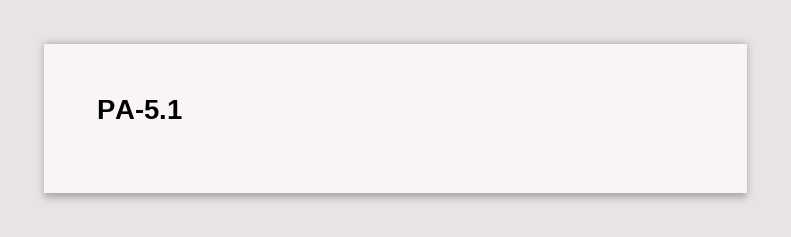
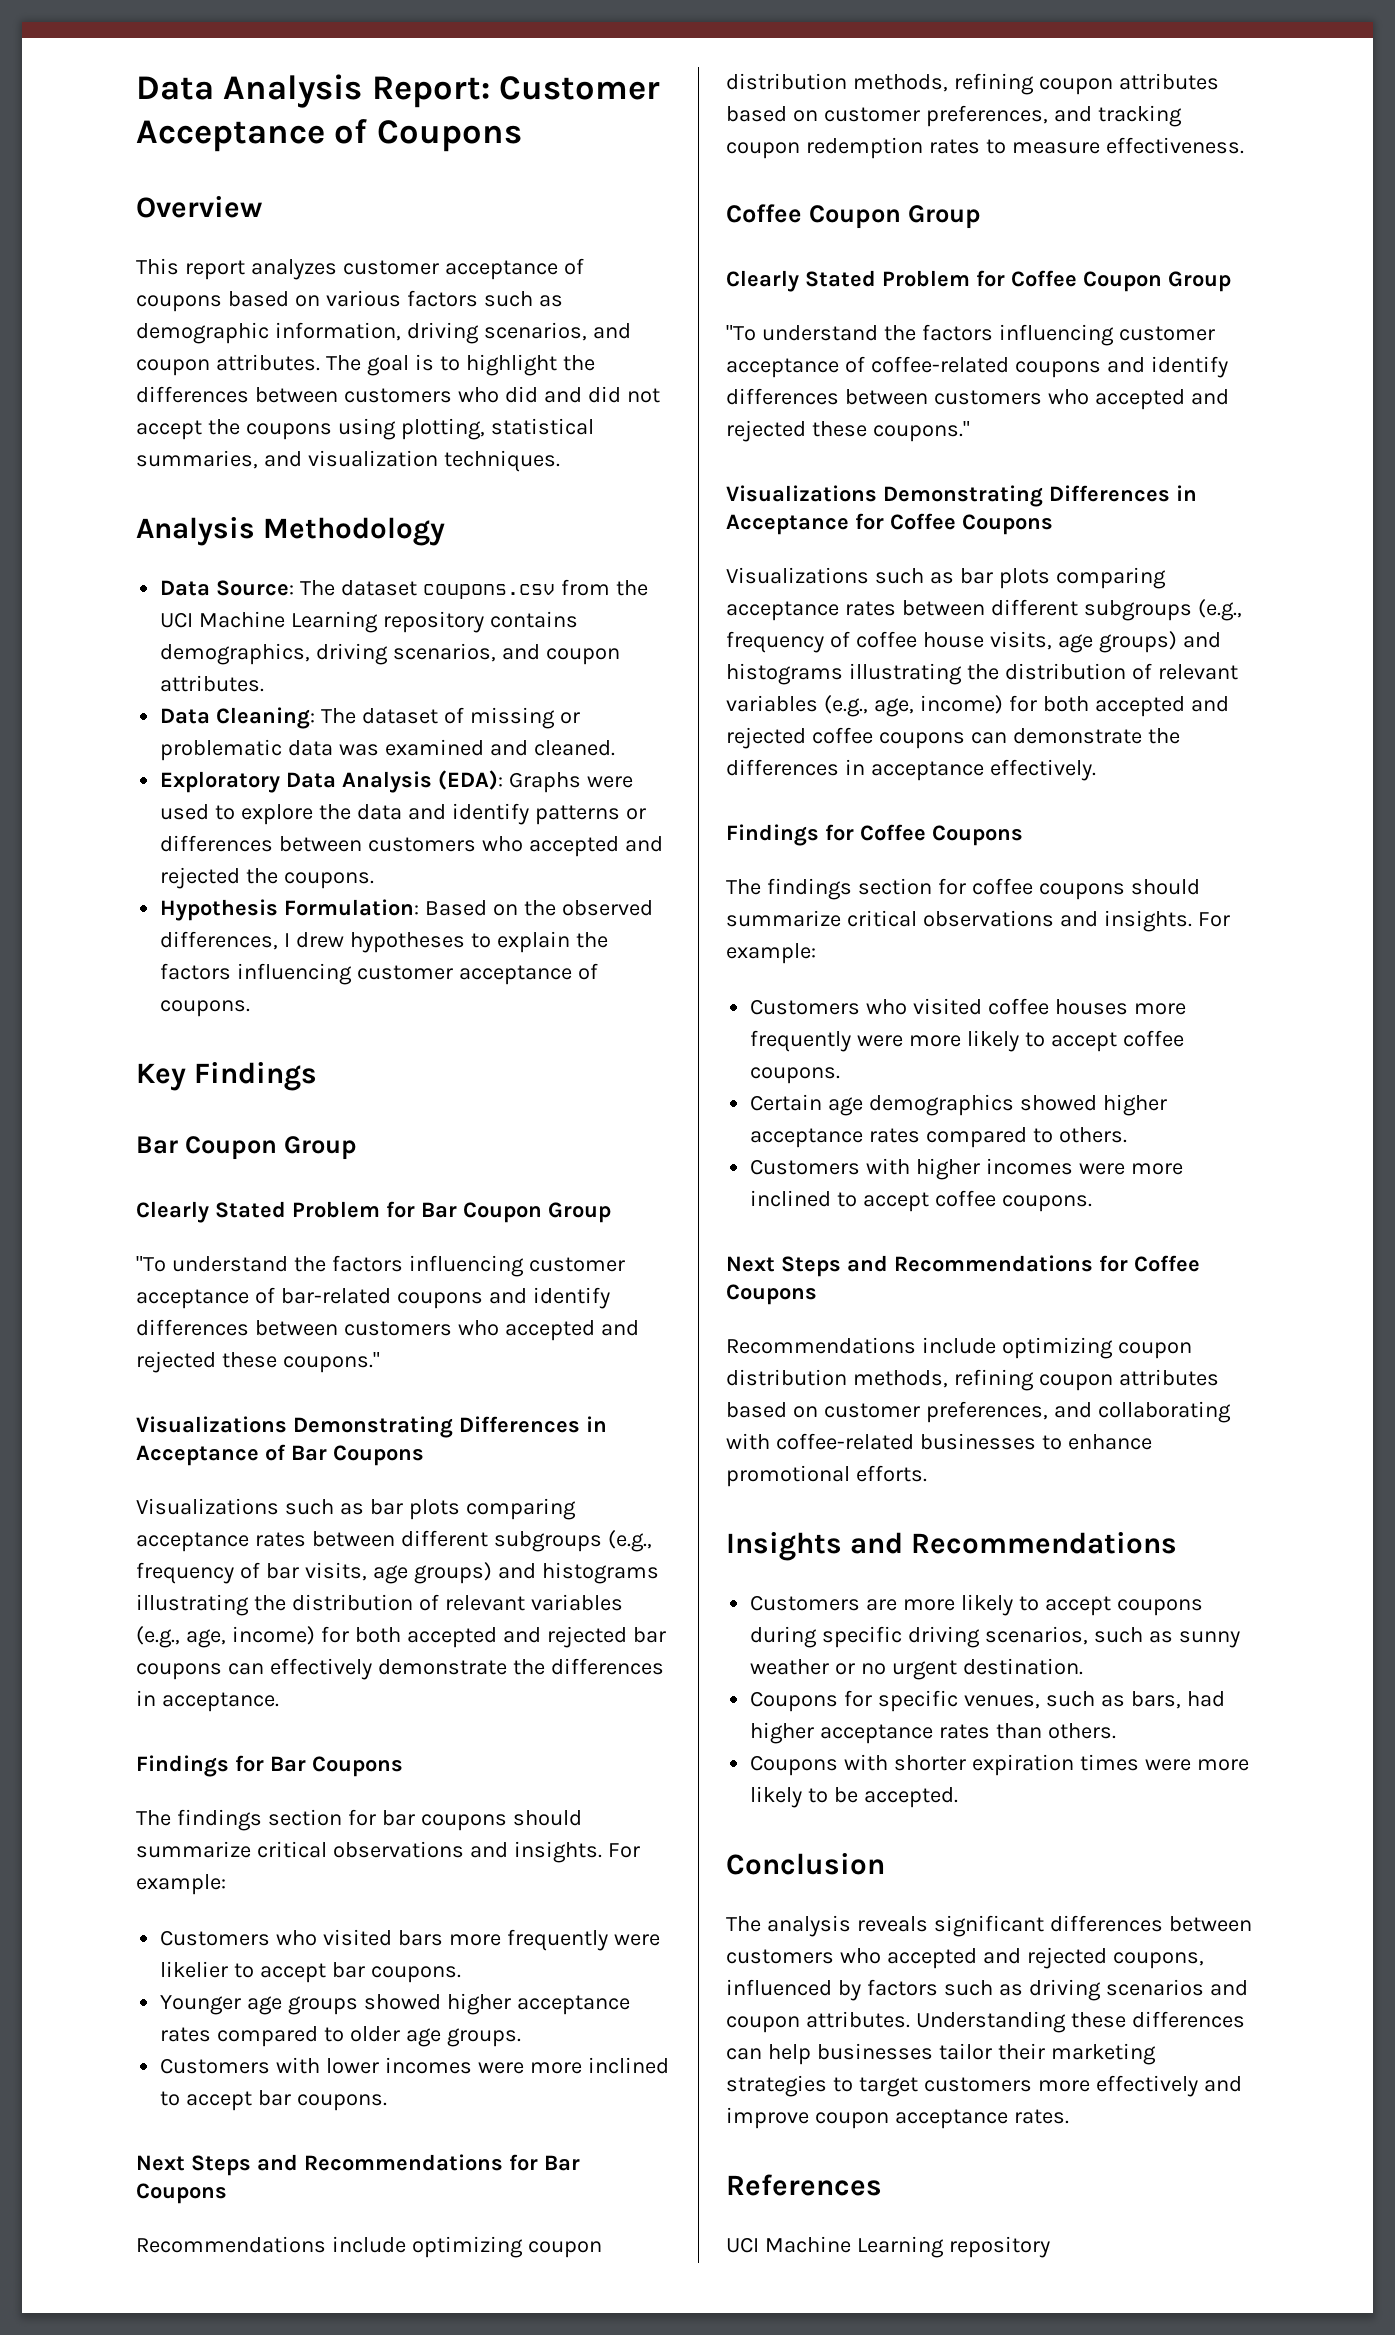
- PA-5.1
+ Data Analysis Report: Customer Acceptance of Coupons
+ Overview
+ This report analyzes customer acceptance of coupons based on various factors such as demographic information, driving scenarios, and coupon attributes. The goal is to highlight the differences between customers who did and did not accept the coupons using plotting, statistical summaries, and visualization techniques.
+ Analysis Methodology
+ Data Source: The dataset coupons.csv from the UCI Machine Learning repository contains demographics, driving scenarios, and coupon attributes.
+ Data Cleaning: The dataset of missing or problematic data was examined and cleaned.
+ Exploratory Data Analysis (EDA): Graphs were used to explore the data and identify patterns or differences between customers who accepted and rejected the coupons.
+ Hypothesis Formulation: Based on the observed differences, I drew hypotheses to explain the factors influencing customer acceptance of coupons.
+ Key Findings
+ Bar Coupon Group
+ Clearly Stated Problem for Bar Coupon Group
+ "To understand the factors influencing customer acceptance of bar-related coupons and identify differences between customers who accepted and rejected these coupons."
+ Visualizations Demonstrating Differences in Acceptance of Bar Coupons
+ Visualizations such as bar plots comparing acceptance rates between different subgroups (e.g., frequency of bar visits, age groups) and histograms illustrating the distribution of relevant variables (e.g., age, income) for both accepted and rejected bar coupons can effectively demonstrate the differences in acceptance.
+ Findings for Bar Coupons
+ The findings section for bar coupons should summarize critical observations and insights. For example:
+ Customers who visited bars more frequently were likelier to accept bar coupons.
+ Younger age groups showed higher acceptance rates compared to older age groups.
+ Customers with lower incomes were more inclined to accept bar coupons.
+ Next Steps and Recommendations for Bar Coupons
+ Recommendations include optimizing coupon distribution methods, refining coupon attributes based on customer preferences, and tracking coupon redemption rates to measure effectiveness.
+ Coffee Coupon Group
+ Clearly Stated Problem for Coffee Coupon Group
+ "To understand the factors influencing customer acceptance of coffee-related coupons and identify differences between customers who accepted and rejected these coupons."
+ Visualizations Demonstrating Differences in Acceptance for Coffee Coupons
+ Visualizations such as bar plots comparing acceptance rates between different subgroups (e.g., frequency of coffee house visits, age groups) and histograms illustrating the distribution of relevant variables (e.g., age, income) for both accepted and rejected coffee coupons can demonstrate the differences in acceptance effectively.
+ Findings for Coffee Coupons
+ The findings section for coffee coupons should summarize critical observations and insights. For example:
+ Customers who visited coffee houses more frequently were more likely to accept coffee coupons.
+ Certain age demographics showed higher acceptance rates compared to others.
+ Customers with higher incomes were more inclined to accept coffee coupons.
+ Next Steps and Recommendations for Coffee Coupons
+ Recommendations include optimizing coupon distribution methods, refining coupon attributes based on customer preferences, and collaborating with coffee-related businesses to enhance promotional efforts.
+ Insights and Recommendations
+ Customers are more likely to accept coupons during specific driving scenarios, such as sunny weather or no urgent destination.
+ Coupons for specific venues, such as bars, had higher acceptance rates than others.
+ Coupons with shorter expiration times were more likely to be accepted.
+ Conclusion
+ The analysis reveals significant differences between customers who accepted and rejected coupons, influenced by factors such as driving scenarios and coupon attributes. Understanding these differences can help businesses tailor their marketing strategies to target customers more effectively and improve coupon acceptance rates.
+ References
+ UCI Machine Learning repository

